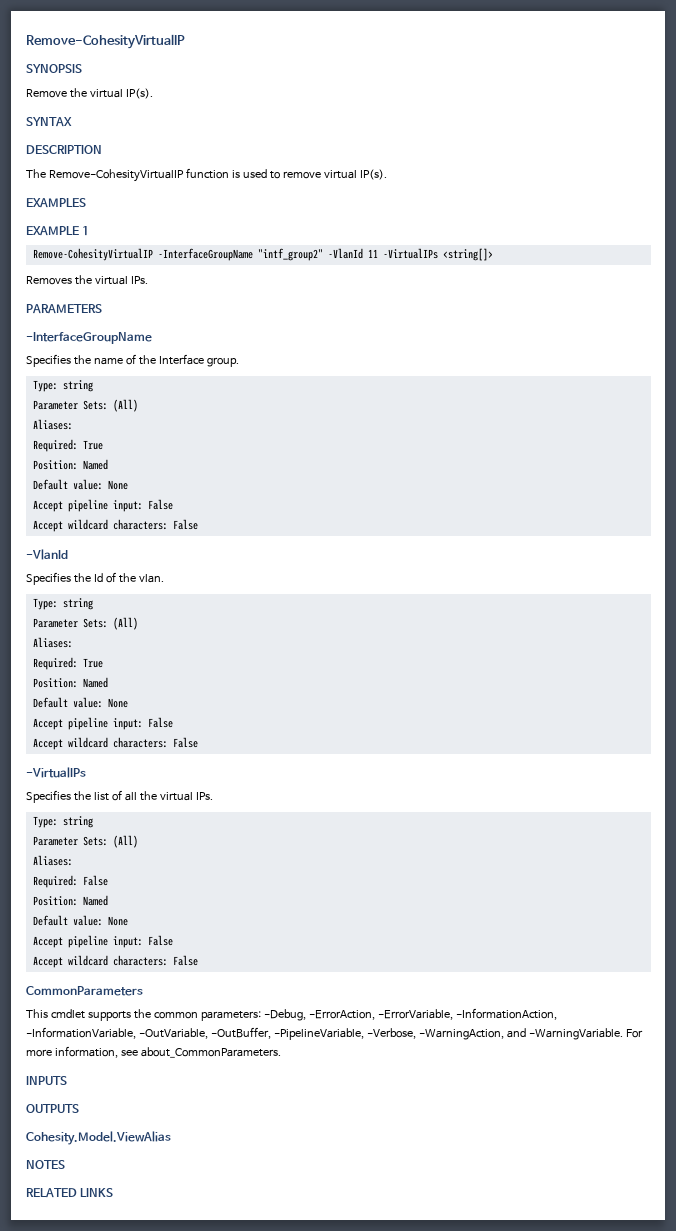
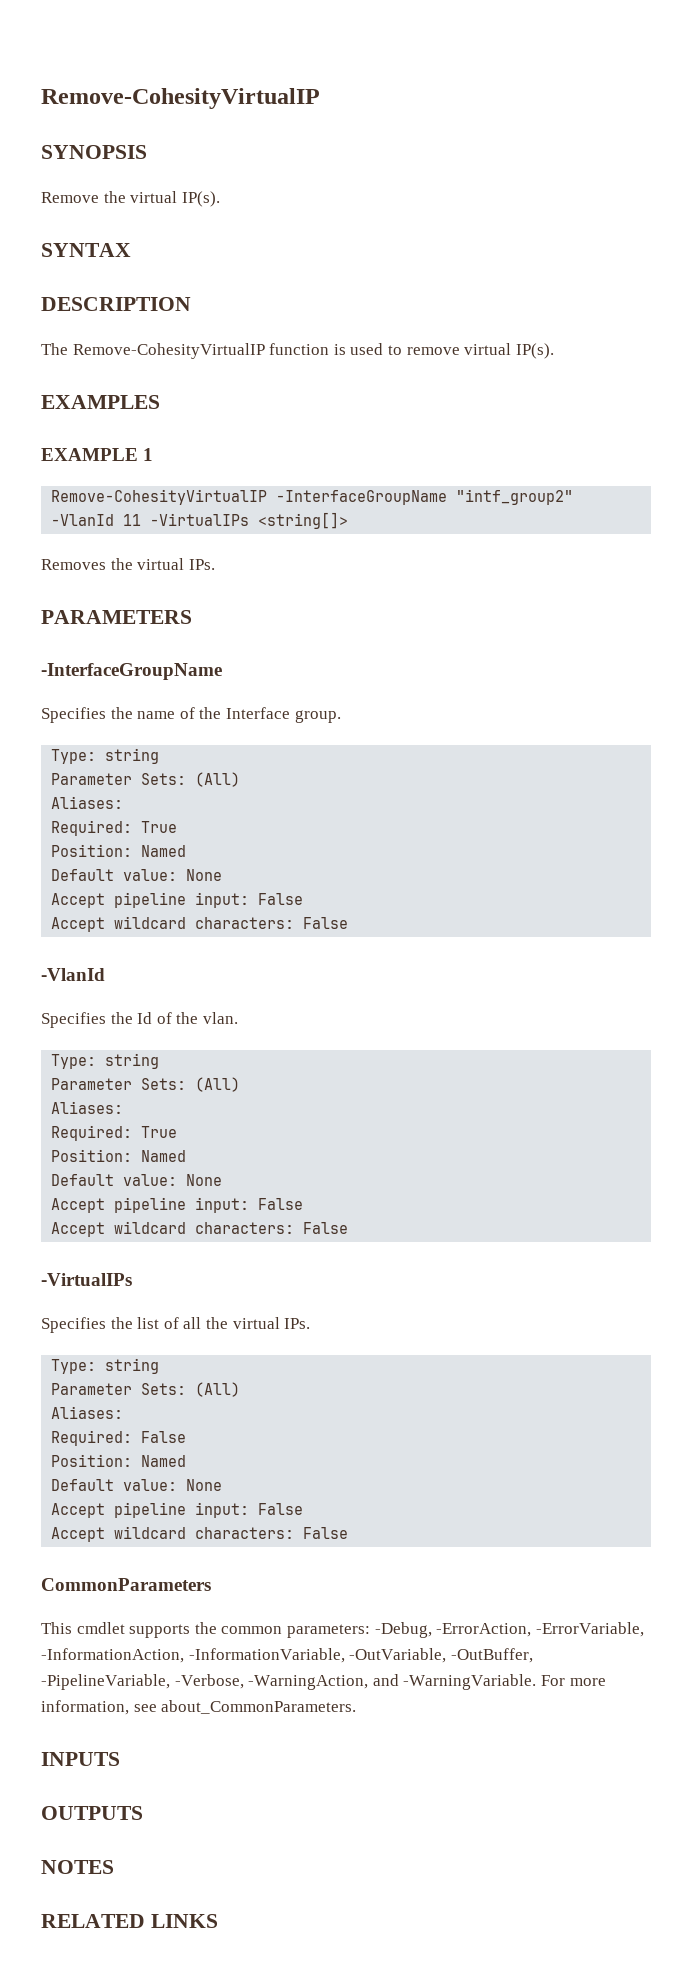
- Cohesity.Model.ViewAlias

